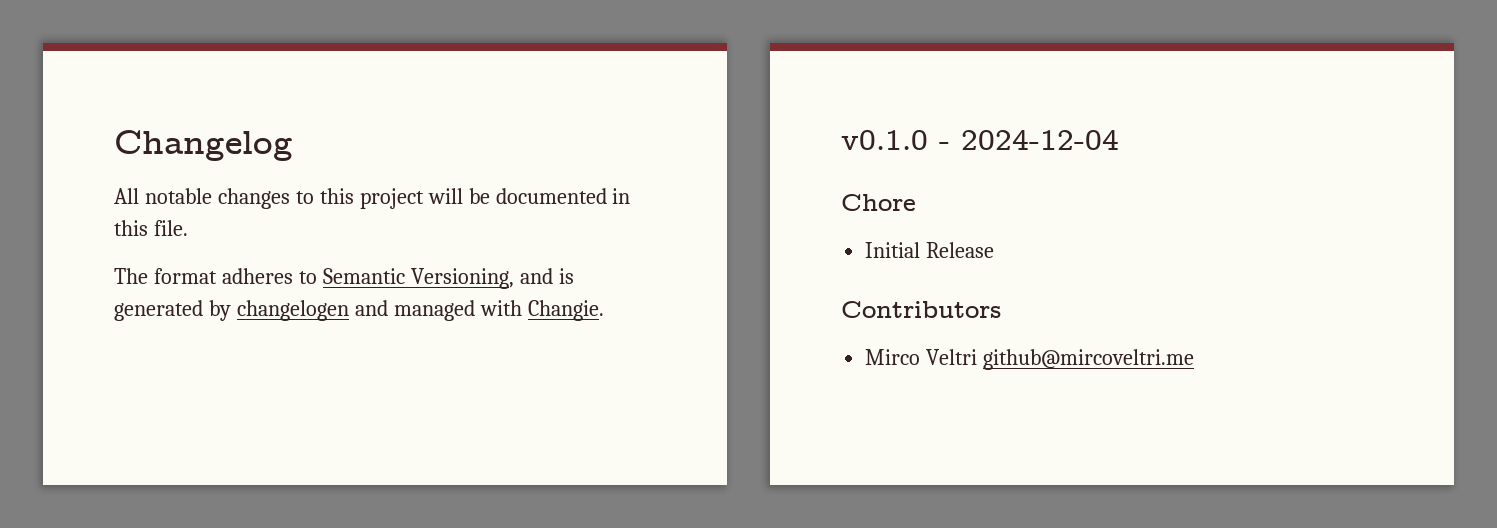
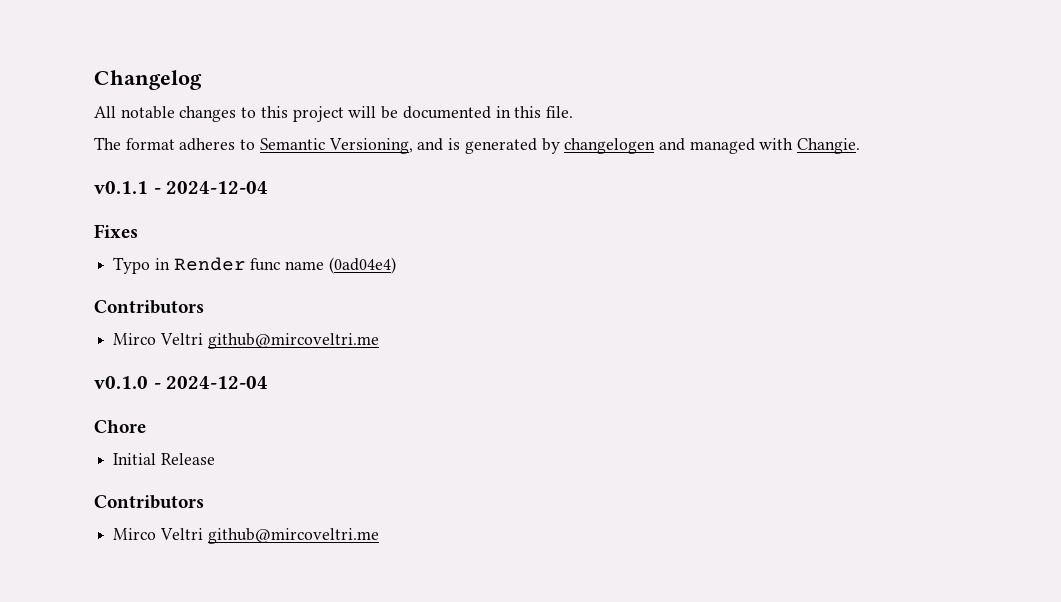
+ v0.1.1 - 2024-12-04
+ Fixes
+ Typo in Render func name (0ad04e4)
+ Contributors
+ Mirco Veltri github@mircoveltri.me

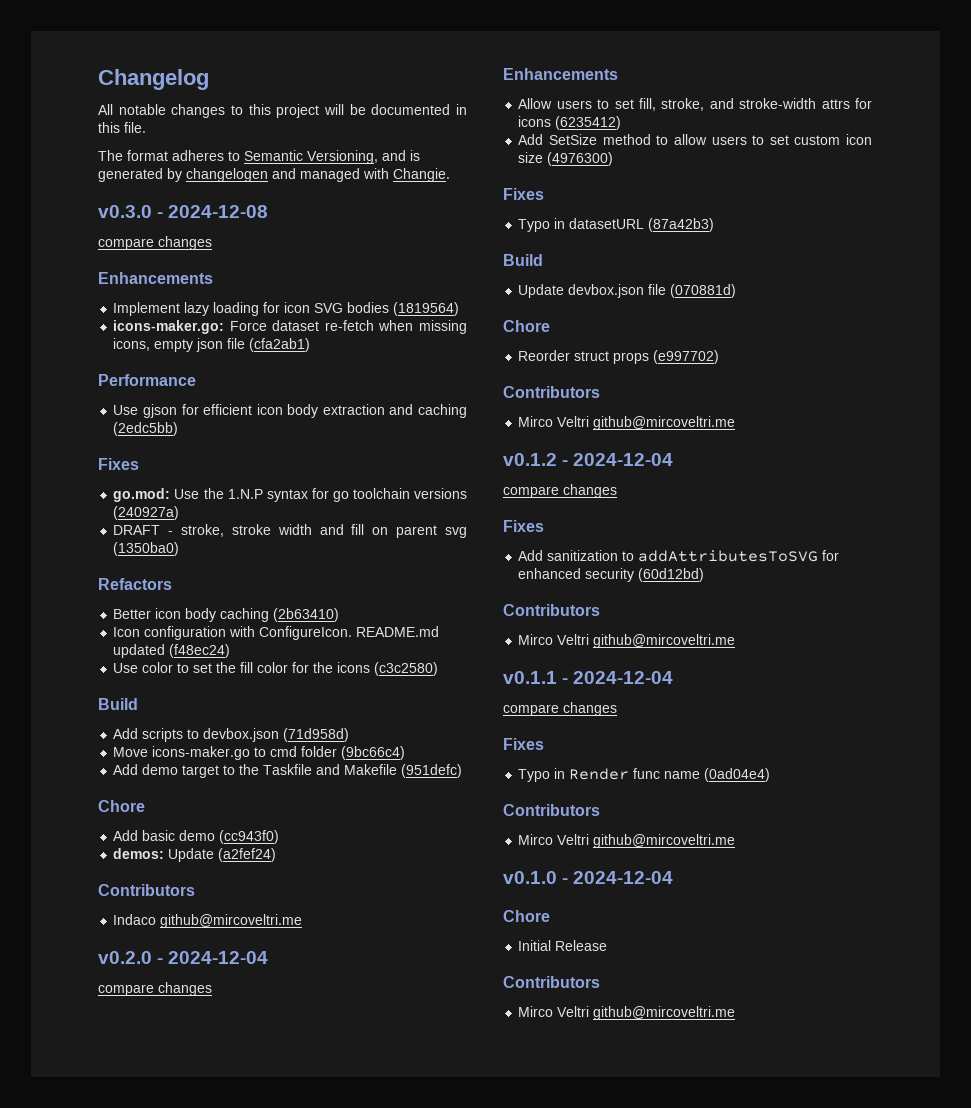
+ v0.3.0 - 2024-12-08
+ compare changes
+ Enhancements
+ Implement lazy loading for icon SVG bodies (1819564)
+ icons-maker.go: Force dataset re-fetch when missing icons, empty json file (cfa2ab1)
+ Performance
+ Use gjson for efficient icon body extraction and caching (2edc5bb)
+ Fixes
+ go.mod: Use the 1.N.P syntax for go toolchain versions (240927a)
+ DRAFT - stroke, stroke width and fill on parent svg (1350ba0)
+ Refactors
+ Better icon body caching (2b63410)
+ Icon configuration with ConfigureIcon. README.md updated (f48ec24)
+ Use color to set the fill color for the icons (c3c2580)
+ Build
+ Add scripts to devbox.json (71d958d)
+ Move icons-maker.go to cmd folder (9bc66c4)
+ Add demo target to the Taskfile and Makefile (951defc)
+ Chore
+ Add basic demo (cc943f0)
+ demos: Update (a2fef24)
+ Contributors
+ Indaco github@mircoveltri.me
+ v0.2.0 - 2024-12-04
+ compare changes
+ Enhancements
+ Allow users to set fill, stroke, and stroke-width attrs for icons (6235412)
+ Add SetSize method to allow users to set custom icon size (4976300)
+ Fixes
+ Typo in datasetURL (87a42b3)
+ Build
+ Update devbox.json file (070881d)
+ Chore
+ Reorder struct props (e997702)
+ Contributors
+ Mirco Veltri github@mircoveltri.me
+ v0.1.2 - 2024-12-04
+ compare changes
+ Fixes
+ Add sanitization to addAttributesToSVG for enhanced security (60d12bd)
+ Contributors
+ Mirco Veltri github@mircoveltri.me
  v0.1.1 - 2024-12-04
+ compare changes

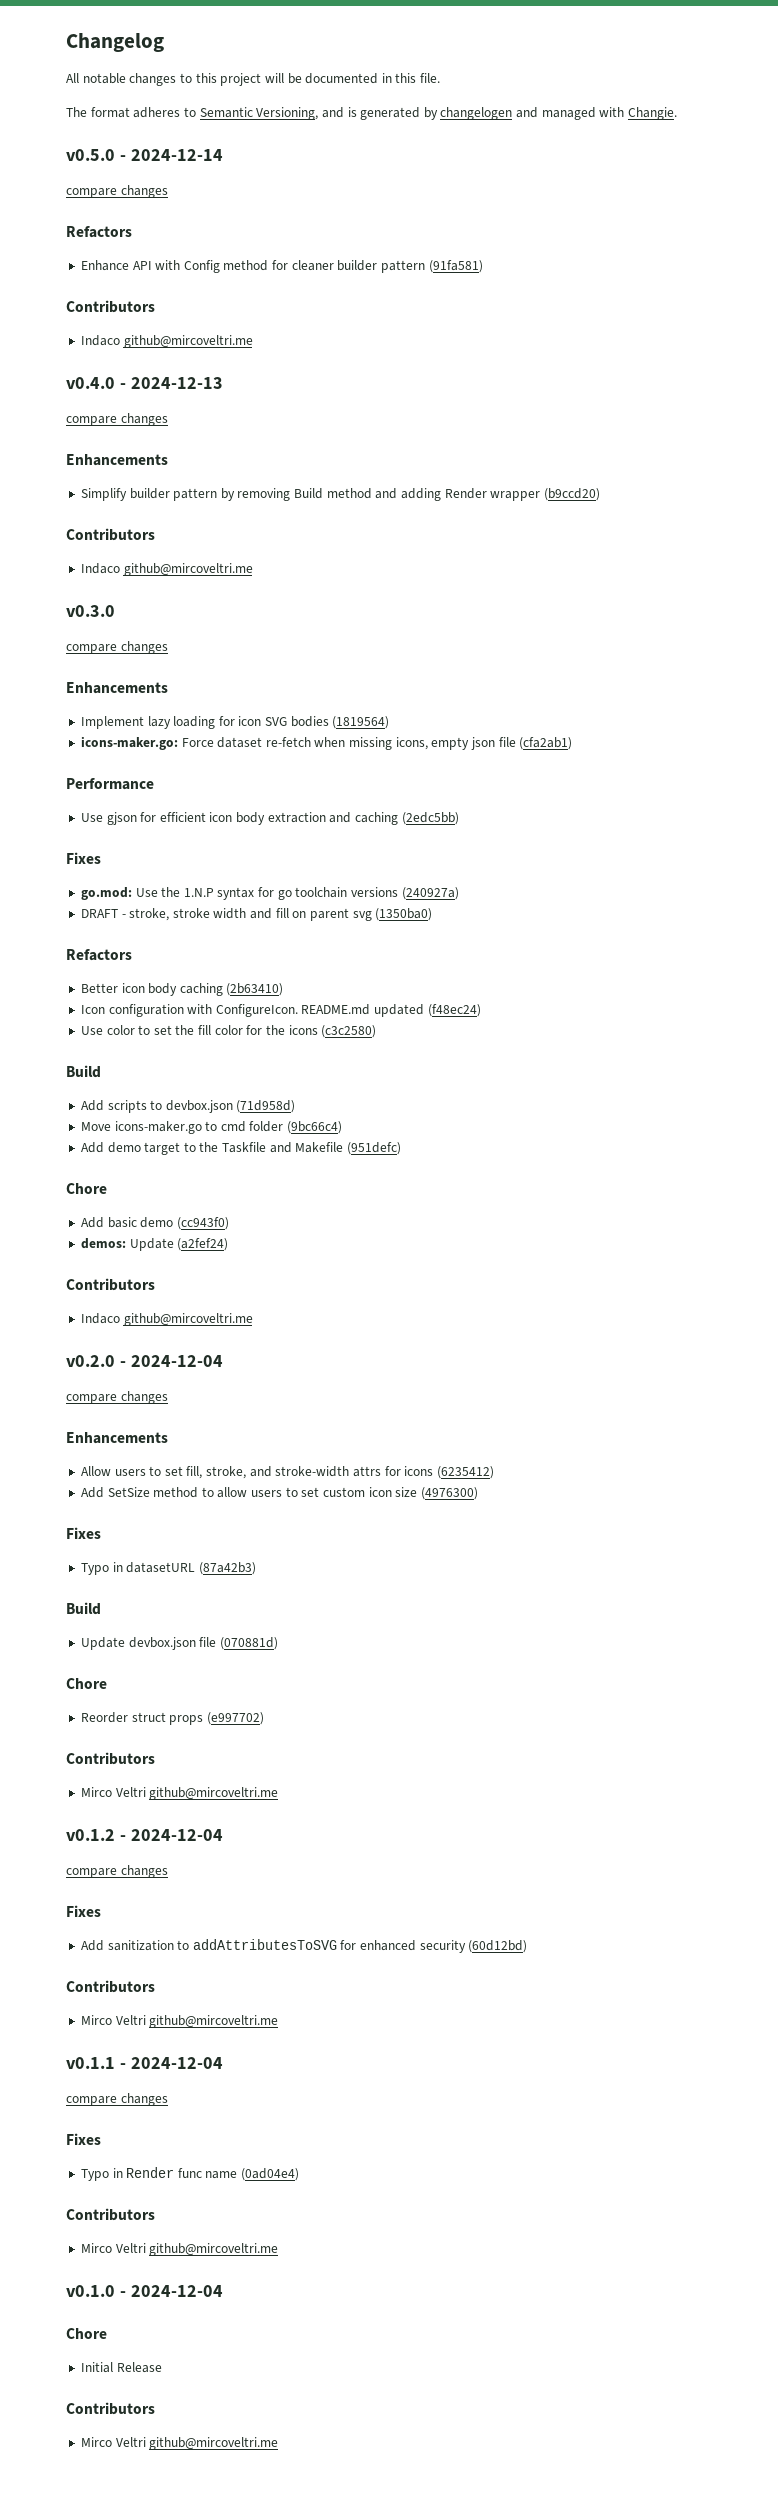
+ v0.5.0 - 2024-12-14
+ compare changes
+ Refactors
+ Enhance API with Config method for cleaner builder pattern (91fa581)
+ Contributors
+ Indaco github@mircoveltri.me
+ v0.4.0 - 2024-12-13
+ compare changes
+ Enhancements
+ Simplify builder pattern by removing Build method and adding Render wrapper (b9ccd20)
+ Contributors
+ Indaco github@mircoveltri.me
- v0.3.0 - 2024-12-08
+ v0.3.0

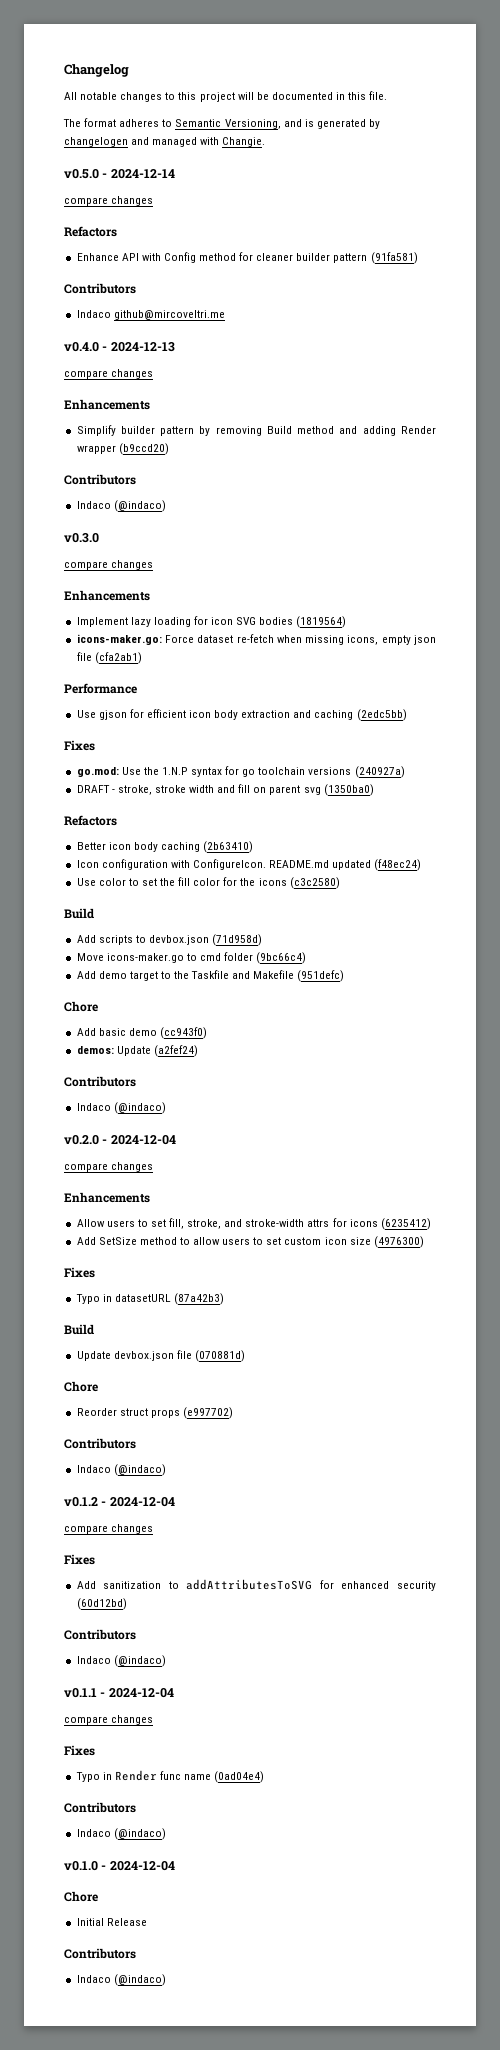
  Simplify builder pattern by removing Build method and adding Render wrapper (b9ccd20)
  Contributors
- Indaco github@mircoveltri.me
+ Indaco (@indaco)
  demos: Update (a2fef24)
  Contributors
- Indaco github@mircoveltri.me
+ Indaco (@indaco)
  Reorder struct props (e997702)
  Contributors
- Mirco Veltri github@mircoveltri.me
+ Indaco (@indaco)
  Add sanitization to addAttributesToSVG for enhanced security (60d12bd)
  Contributors
- Mirco Veltri github@mircoveltri.me
+ Indaco (@indaco)
  Typo in Render func name (0ad04e4)
  Contributors
- Mirco Veltri github@mircoveltri.me
+ Indaco (@indaco)
  Initial Release
  Contributors
- Mirco Veltri github@mircoveltri.me
+ Indaco (@indaco)

